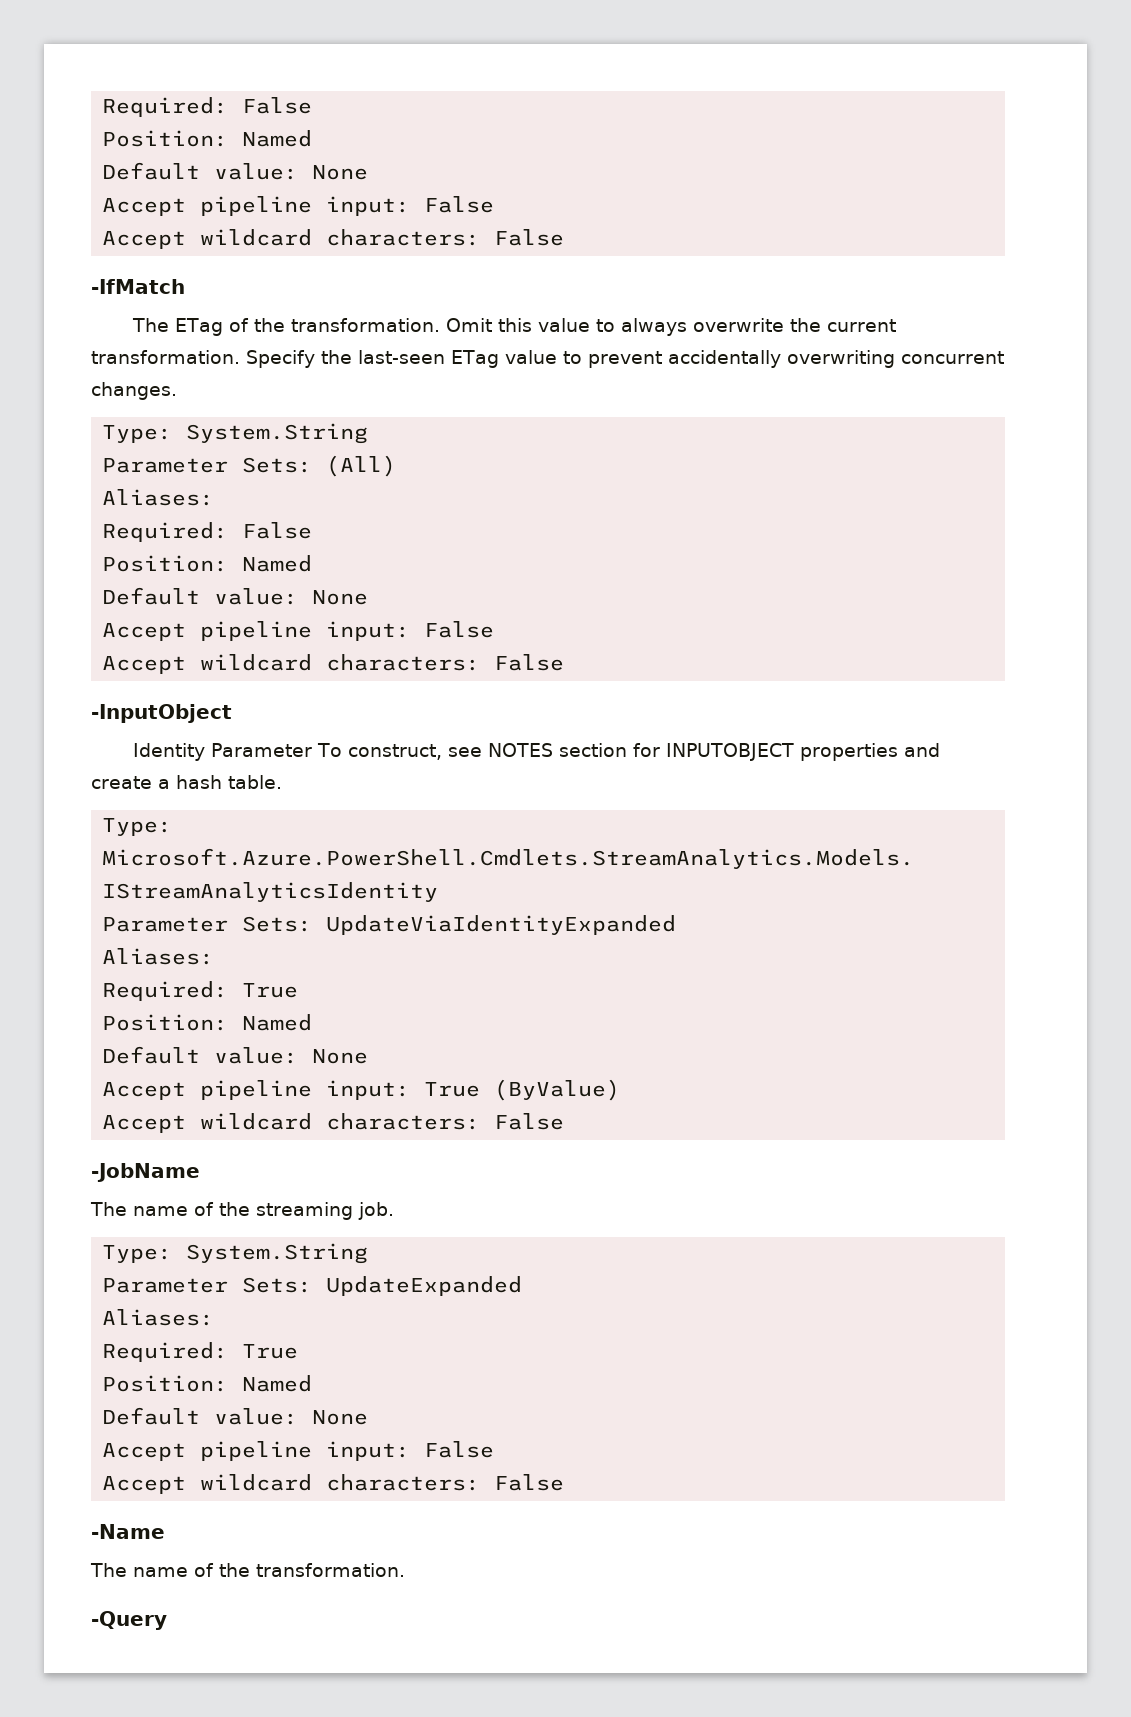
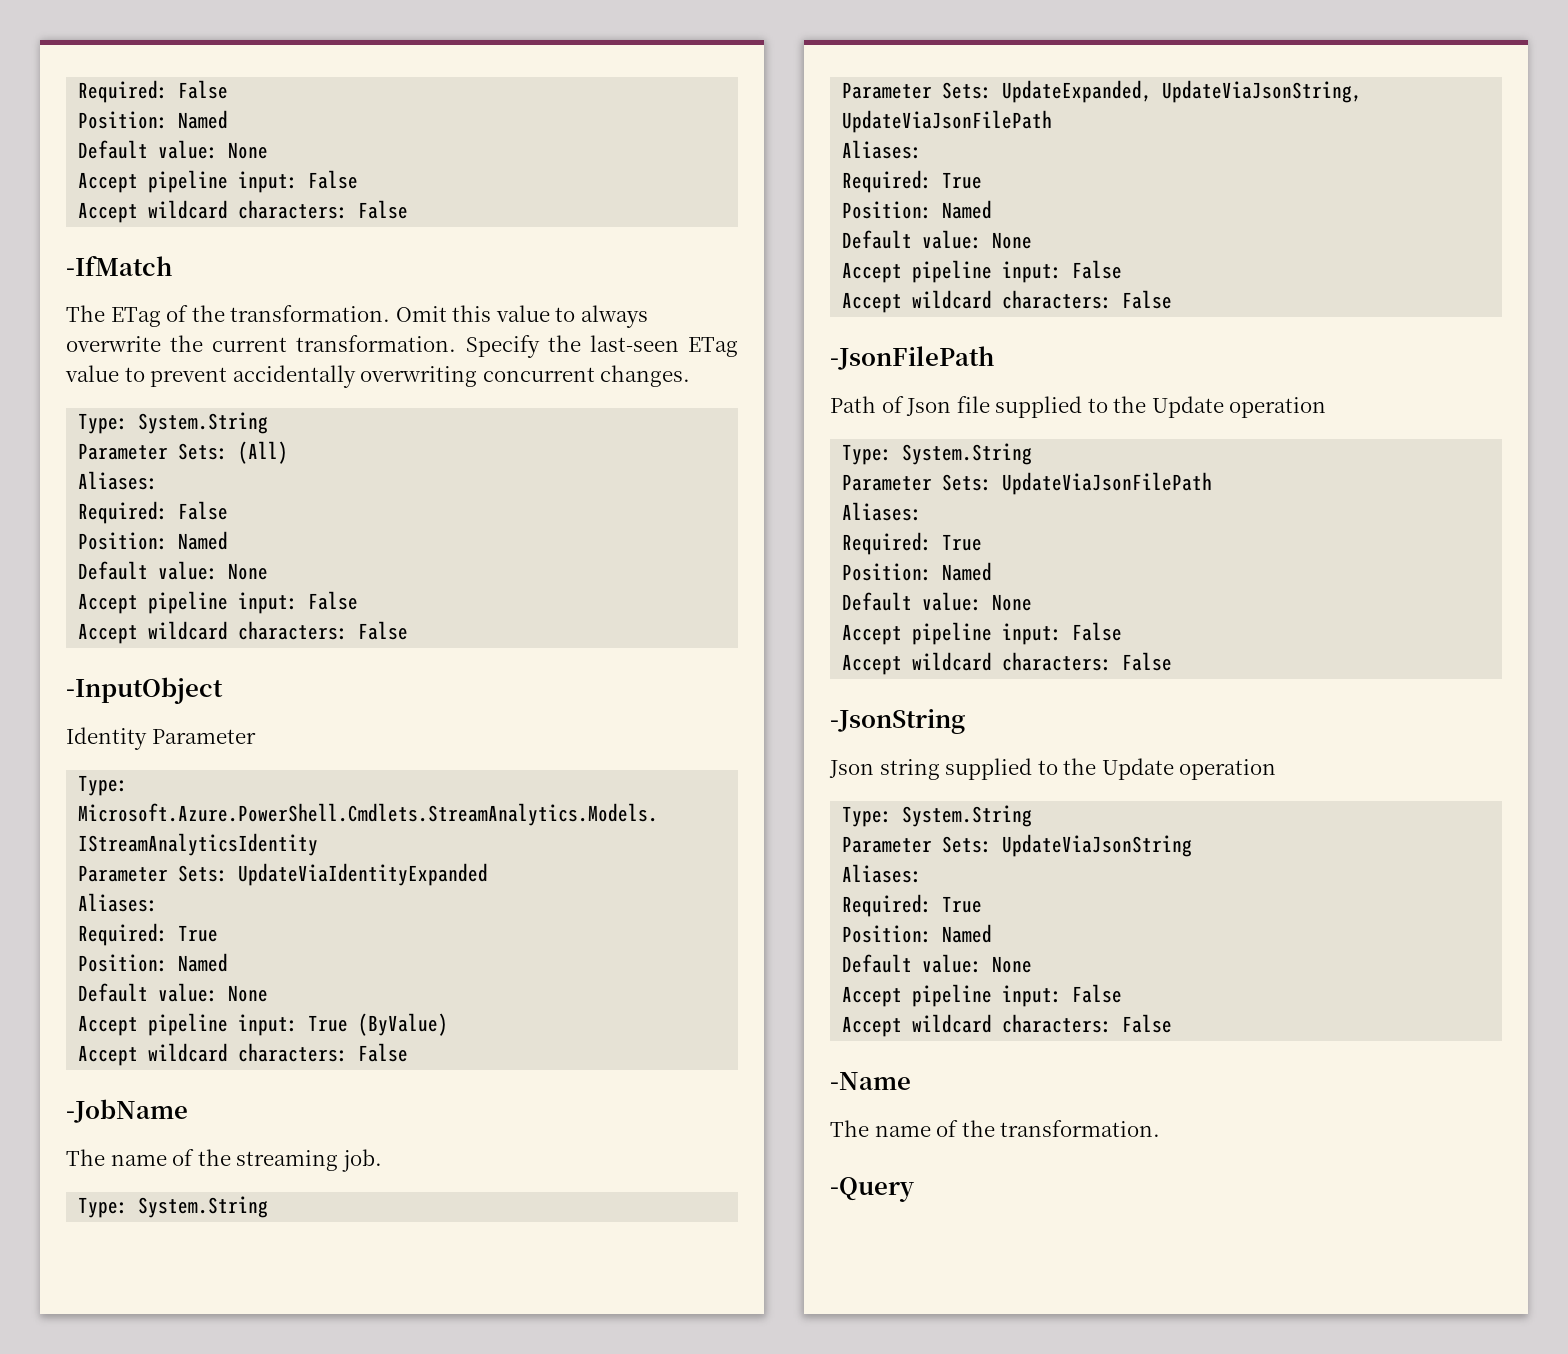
- Identity Parameter To construct, see NOTES section for INPUTOBJECT properties and create a hash table.
+ Identity Parameter
- Parameter Sets: UpdateExpanded
+ Parameter Sets: UpdateExpanded, UpdateViaJsonString, UpdateViaJsonFilePath
+ Aliases:
+ Required: True
+ Position: Named
+ Default value: None
+ Accept pipeline input: False
+ Accept wildcard characters: False
+ -JsonFilePath
+ Path of Json file supplied to the Update operation
+ Type: System.String
+ Parameter Sets: UpdateViaJsonFilePath
+ Aliases:
+ Required: True
+ Position: Named
+ Default value: None
+ Accept pipeline input: False
+ Accept wildcard characters: False
+ -JsonString
+ Json string supplied to the Update operation
+ Type: System.String
+ Parameter Sets: UpdateViaJsonString

